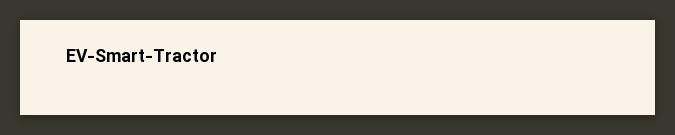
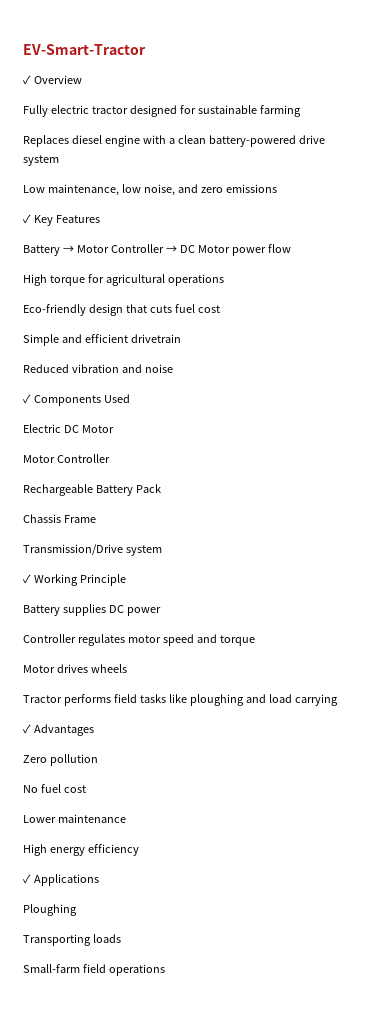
+ ✓ Overview
+ Fully electric tractor designed for sustainable farming
+ Replaces diesel engine with a clean battery-powered drive system
+ Low maintenance, low noise, and zero emissions
+ ✓ Key Features
+ Battery → Motor Controller → DC Motor power flow
+ High torque for agricultural operations
+ Eco-friendly design that cuts fuel cost
+ Simple and efficient drivetrain
+ Reduced vibration and noise
+ ✓ Components Used
+ Electric DC Motor
+ Motor Controller
+ Rechargeable Battery Pack
+ Chassis Frame
+ Transmission/Drive system
+ ✓ Working Principle
+ Battery supplies DC power
+ Controller regulates motor speed and torque
+ Motor drives wheels
+ Tractor performs field tasks like ploughing and load carrying
+ ✓ Advantages
+ Zero pollution
+ No fuel cost
+ Lower maintenance
+ High energy efficiency
+ ✓ Applications
+ Ploughing
+ Transporting loads
+ Small-farm field operations

